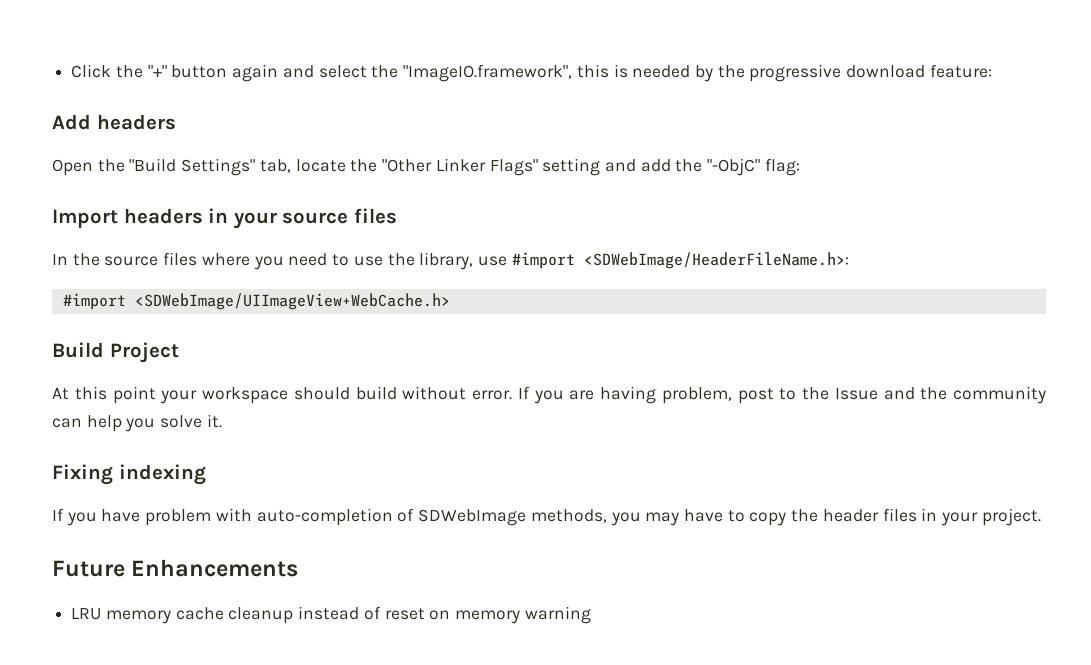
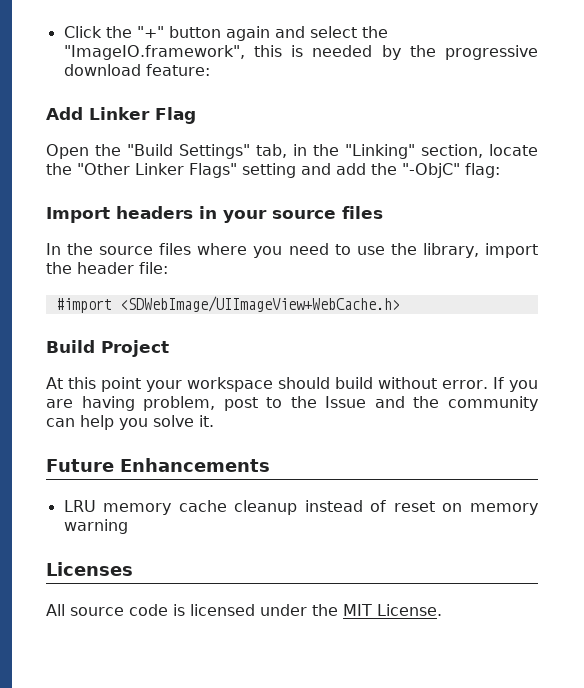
- Add headers
+ Add Linker Flag
- Open the "Build Settings" tab, locate the "Other Linker Flags" setting and add the "-ObjC" flag:
+ Open the "Build Settings" tab, in the "Linking" section, locate the "Other Linker Flags" setting and add the "-ObjC" flag:
- In the source files where you need to use the library, use #import <SDWebImage/HeaderFileName.h>:
+ In the source files where you need to use the library, import the header file:
- Fixing indexing
- If you have problem with auto-completion of SDWebImage methods, you may have to copy the header files in your project.
+ Licenses
+ All source code is licensed under the MIT License.

